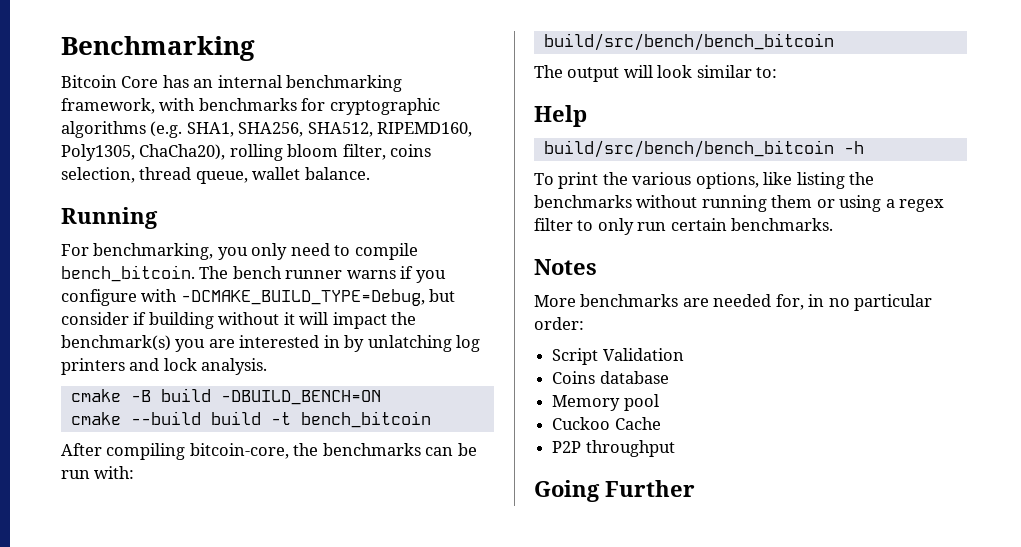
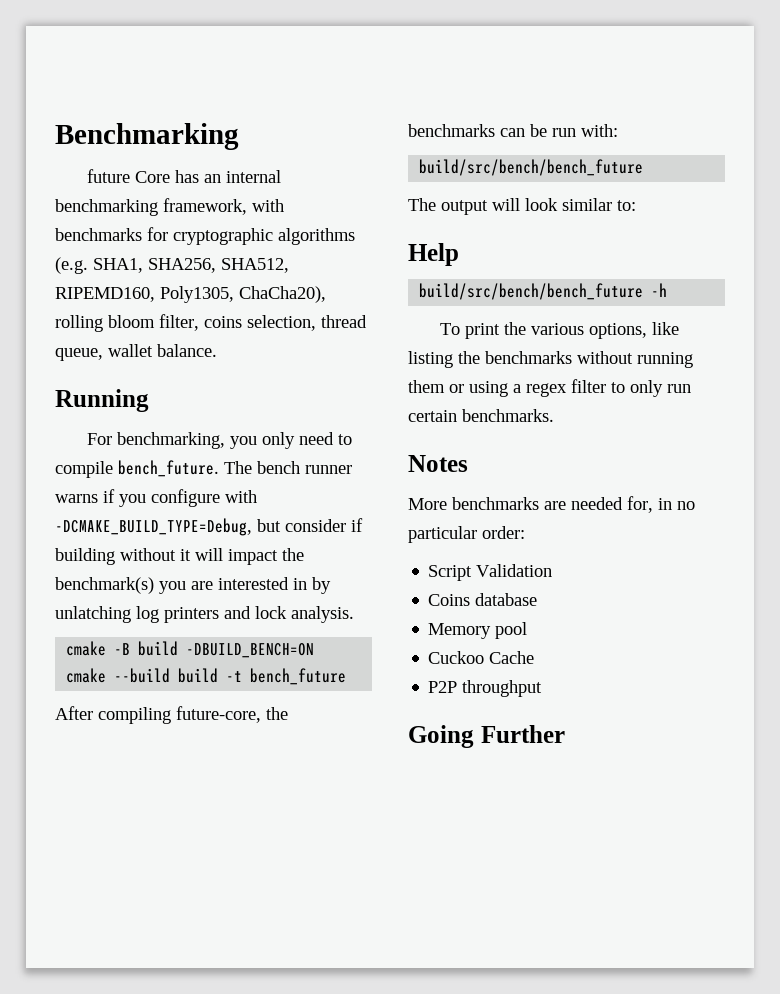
- Bitcoin Core has an internal benchmarking framework, with benchmarks for cryptographic algorithms (e.g. SHA1, SHA256, SHA512, RIPEMD160, Poly1305, ChaCha20), rolling bloom filter, coins selection, thread queue, wallet balance.
+ future Core has an internal benchmarking framework, with benchmarks for cryptographic algorithms (e.g. SHA1, SHA256, SHA512, RIPEMD160, Poly1305, ChaCha20), rolling bloom filter, coins selection, thread queue, wallet balance.
- For benchmarking, you only need to compile bench_bitcoin.
+ For benchmarking, you only need to compile bench_future.
- cmake --build build -t bench_bitcoin
+ cmake --build build -t bench_future
- After compiling bitcoin-core, the benchmarks can be run with:
- build/src/bench/bench_bitcoin
+ After compiling future-core, the benchmarks can be run with:
+ build/src/bench/bench_future
- build/src/bench/bench_bitcoin -h
+ build/src/bench/bench_future -h

